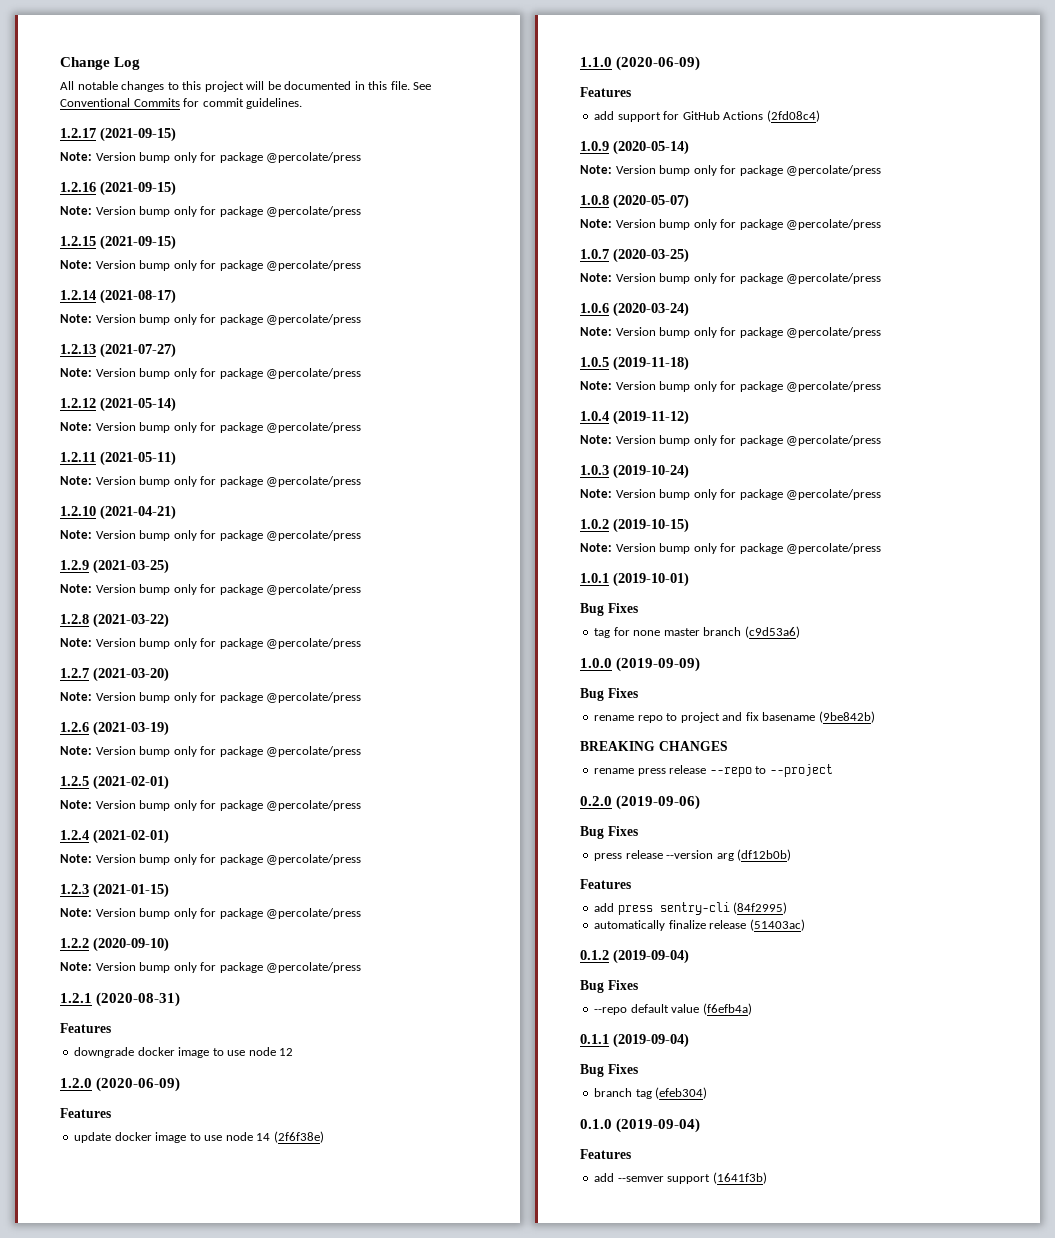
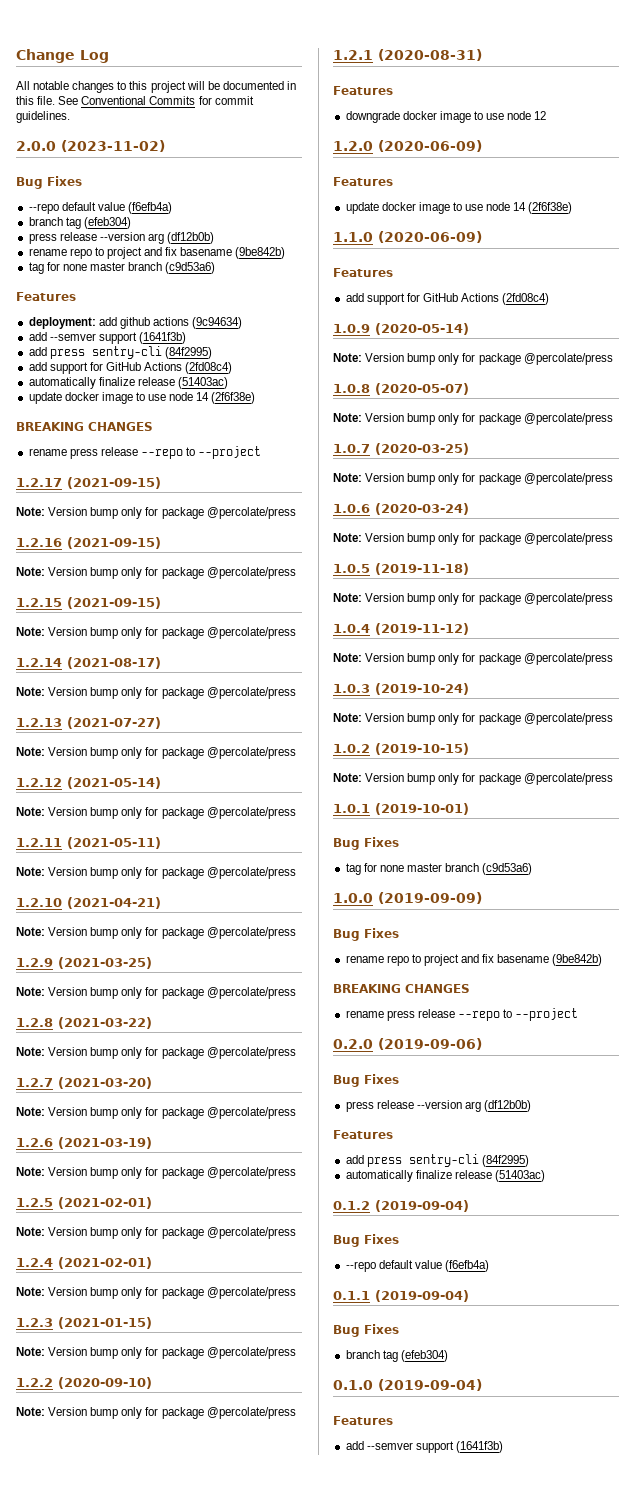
+ 2.0.0 (2023-11-02)
+ Bug Fixes
+ --repo default value (f6efb4a)
+ branch tag (efeb304)
+ press release --version arg (df12b0b)
+ rename repo to project and fix basename (9be842b)
+ tag for none master branch (c9d53a6)
+ Features
+ deployment: add github actions (9c94634)
+ add --semver support (1641f3b)
+ add press sentry-cli (84f2995)
+ add support for GitHub Actions (2fd08c4)
+ automatically finalize release (51403ac)
+ update docker image to use node 14 (2f6f38e)
+ BREAKING CHANGES
+ rename press release --repo to --project

